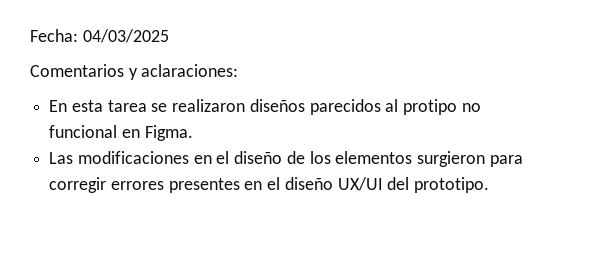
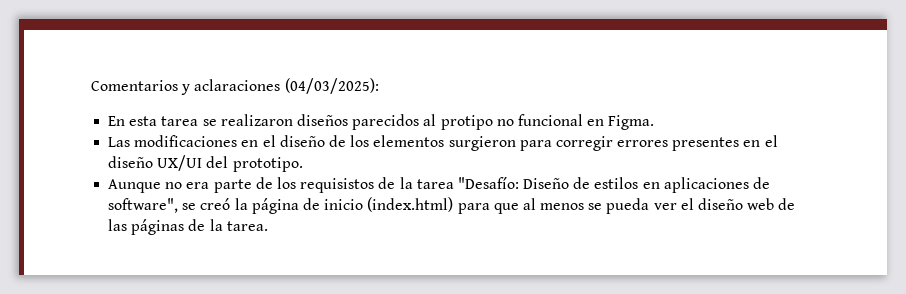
- Fecha: 04/03/2025
- Comentarios y aclaraciones:
+ Comentarios y aclaraciones (04/03/2025):
+ Aunque no era parte de los requisistos de la tarea "Desafío: Diseño de estilos en aplicaciones de software", se creó la página de inicio (index.html) para que al menos se pueda ver el diseño web de las páginas de la tarea.

